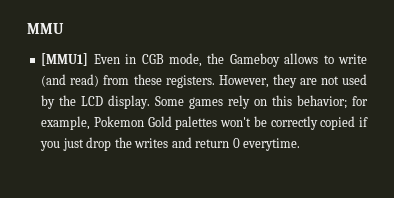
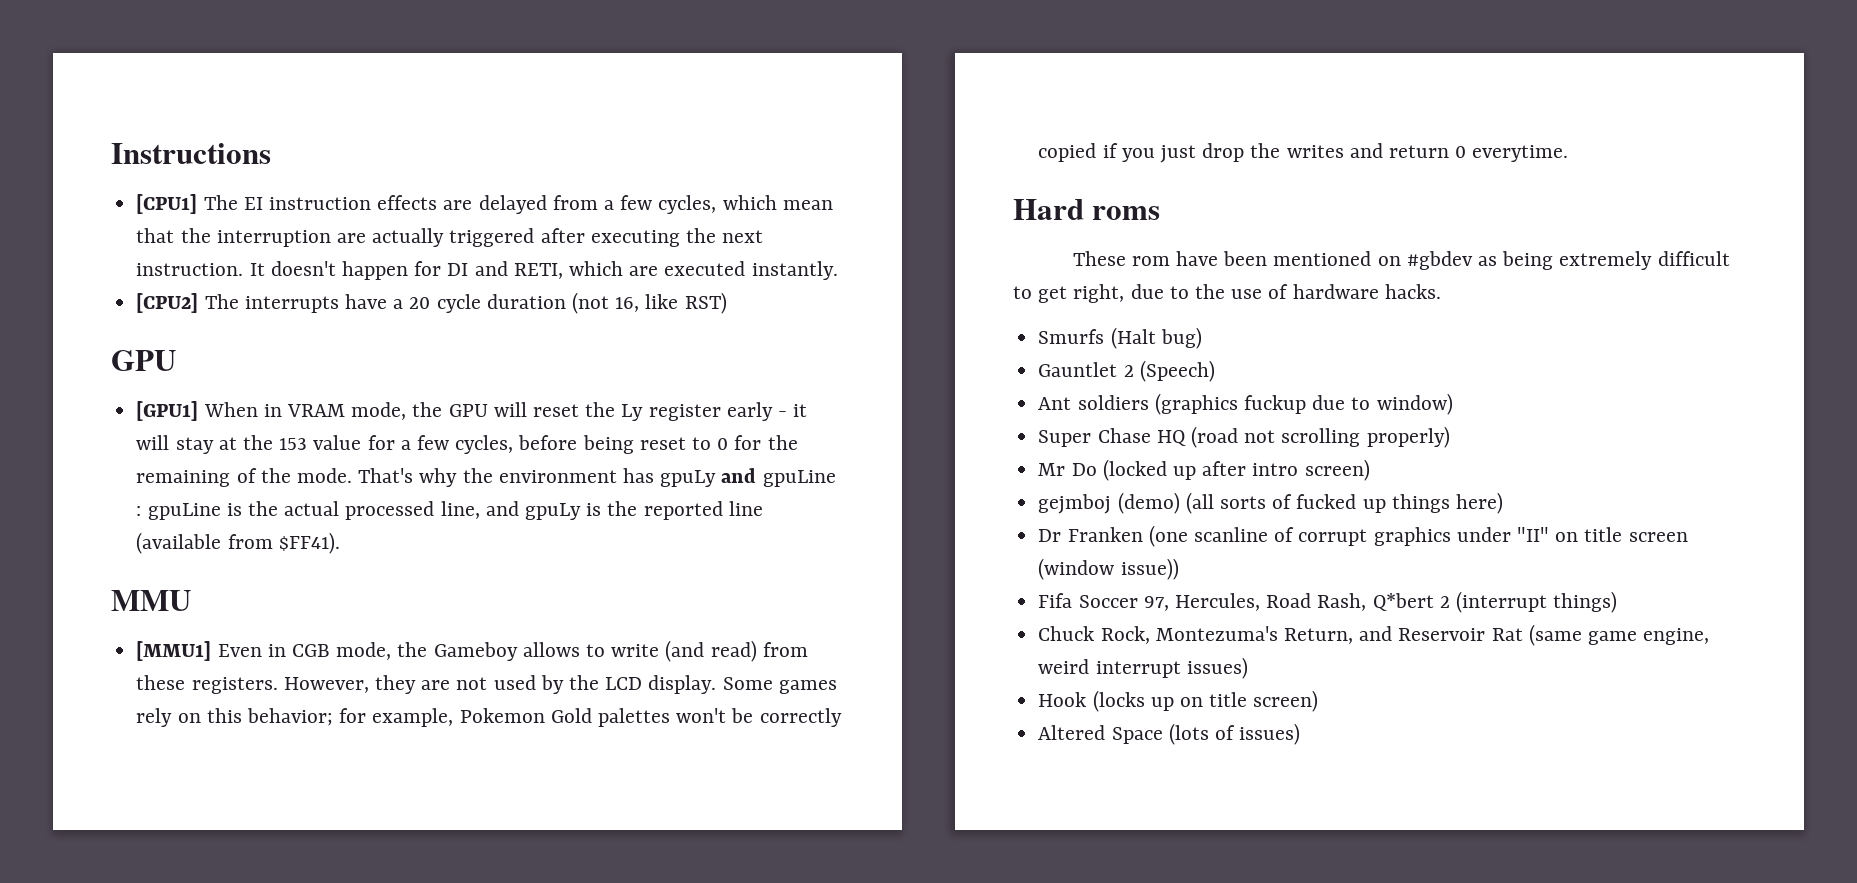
+ Instructions
+ [CPU1] The EI instruction effects are delayed from a few cycles, which mean that the interruption are actually triggered after executing the next instruction. It doesn't happen for DI and RETI, which are executed instantly.
+ [CPU2] The interrupts have a 20 cycle duration (not 16, like RST)
+ GPU
+ [GPU1] When in VRAM mode, the GPU will reset the Ly register early - it will stay at the 153 value for a few cycles, before being reset to 0 for the remaining of the mode. That's why the environment has gpuLy and gpuLine : gpuLine is the actual processed line, and gpuLy is the reported line (available from $FF41).
+ Hard roms
+ These rom have been mentioned on #gbdev as being extremely difficult to get right, due to the use of hardware hacks.
+ Smurfs (Halt bug)
+ Gauntlet 2 (Speech)
+ Ant soldiers (graphics fuckup due to window)
+ Super Chase HQ (road not scrolling properly)
+ Mr Do (locked up after intro screen)
+ gejmboj (demo) (all sorts of fucked up things here)
+ Dr Franken (one scanline of corrupt graphics under "II" on title screen (window issue))
+ Fifa Soccer 97, Hercules, Road Rash, Q*bert 2 (interrupt things)
+ Chuck Rock, Montezuma's Return, and Reservoir Rat (same game engine, weird interrupt issues)
+ Hook (locks up on title screen)
+ Altered Space (lots of issues)

